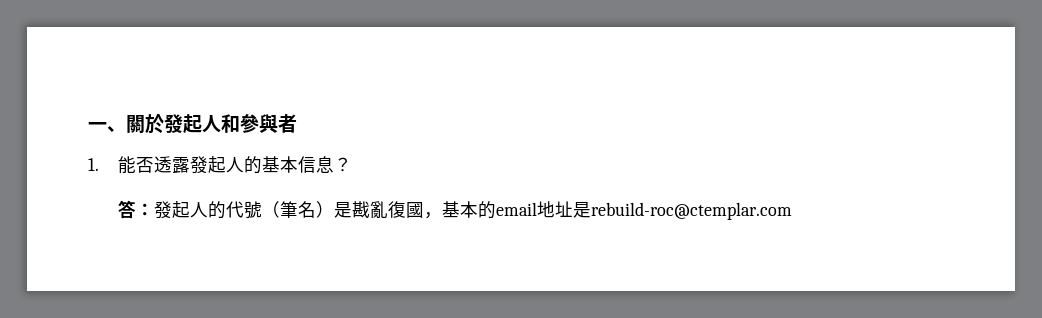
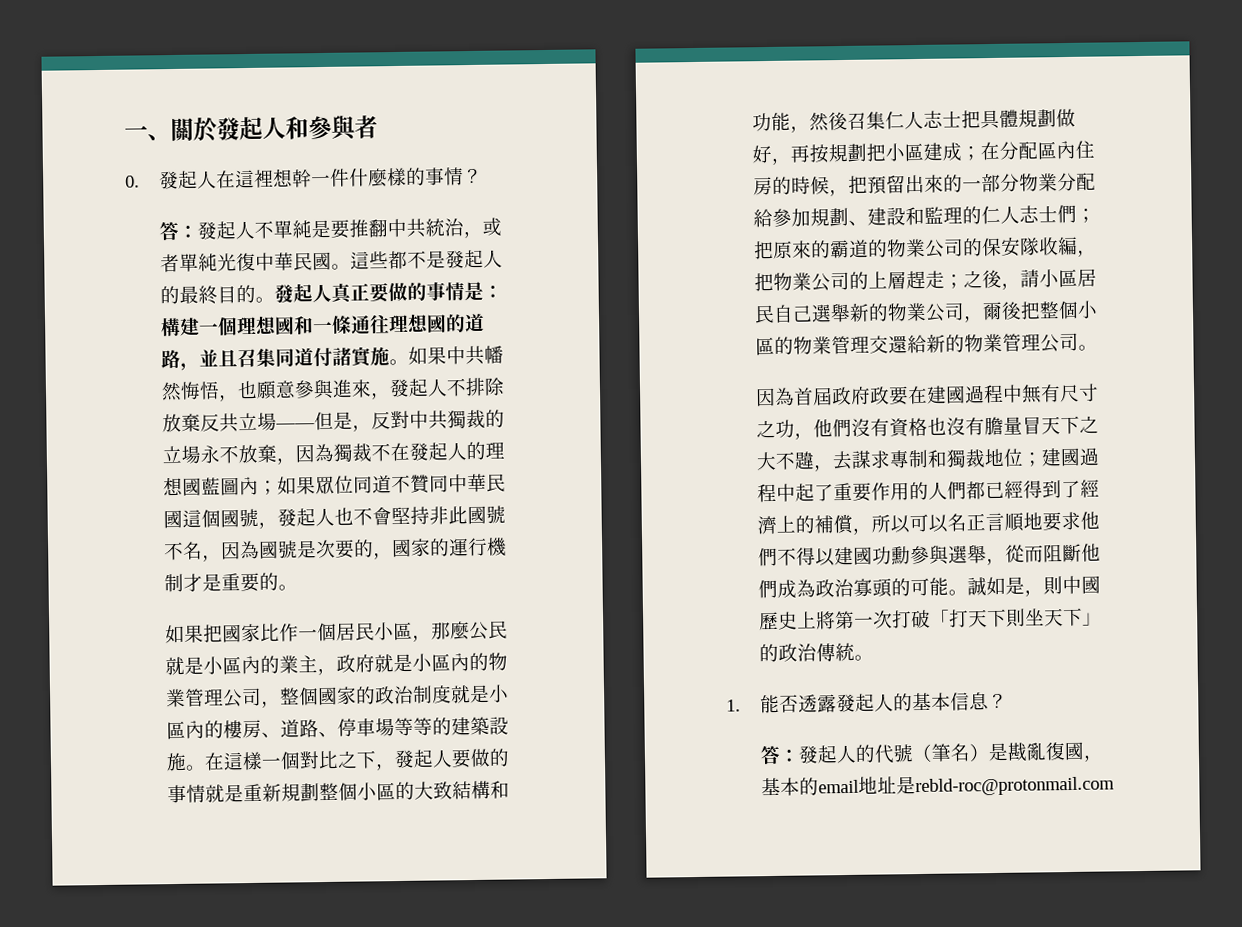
+ 0.發起人在這裡想幹一件什麼樣的事情？
+ 答：發起人不單純是要推翻中共統治，或者單純光復中華民國。這些都不是發起人的最終目的。發起人真正要做的事情是：構建一個理想國和一條通往理想國的道路，並且召集同道付諸實施。如果中共幡然悔悟，也願意參與進來，發起人不排除放棄反共立場——但是，反對中共獨裁的立場永不放棄，因為獨裁不在發起人的理想國藍圖內；如果眾位同道不贊同中華民國這個國號，發起人也不會堅持非此國號不名，因為國號是次要的，國家的運行機制才是重要的。
+ 如果把國家比作一個居民小區，那麼公民就是小區內的業主，政府就是小區內的物業管理公司，整個國家的政治制度就是小區內的樓房、道路、停車場等等的建築設施。在這樣一個對比之下，發起人要做的事情就是重新規劃整個小區的大致結構和功能，然後召集仁人志士把具體規劃做好，再按規劃把小區建成；在分配區內住房的時候，把預留出來的一部分物業分配給參加規劃、建設和監理的仁人志士們；把原來的霸道的物業公司的保安隊收編，把物業公司的上層趕走；之後，請小區居民自己選舉新的物業公司，爾後把整個小區的物業管理交還給新的物業管理公司。
+ 因為首屆政府政要在建國過程中無有尺寸之功，他們沒有資格也沒有膽量冒天下之大不韙，去謀求專制和獨裁地位；建國過程中起了重要作用的人們都已經得到了經濟上的補償，所以可以名正言順地要求他們不得以建國功勳參與選舉，從而阻斷他們成為政治寡頭的可能。誠如是，則中國歷史上將第一次打破「打天下則坐天下」的政治傳統。
- 答：發起人的代號（筆名）是戡亂復國，基本的email地址是rebuild-roc@ctemplar.com
+ 答：發起人的代號（筆名）是戡亂復國，基本的email地址是rebld-roc@protonmail.com

